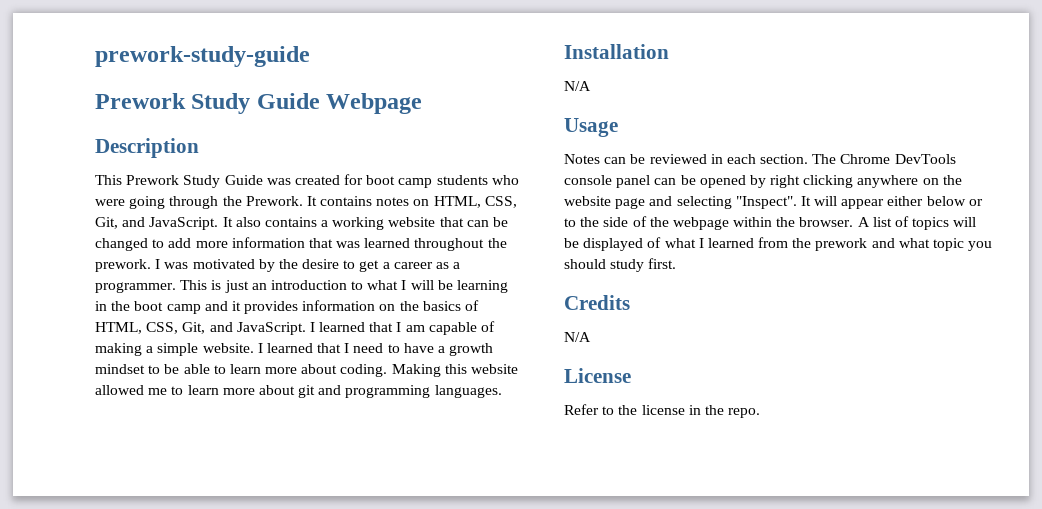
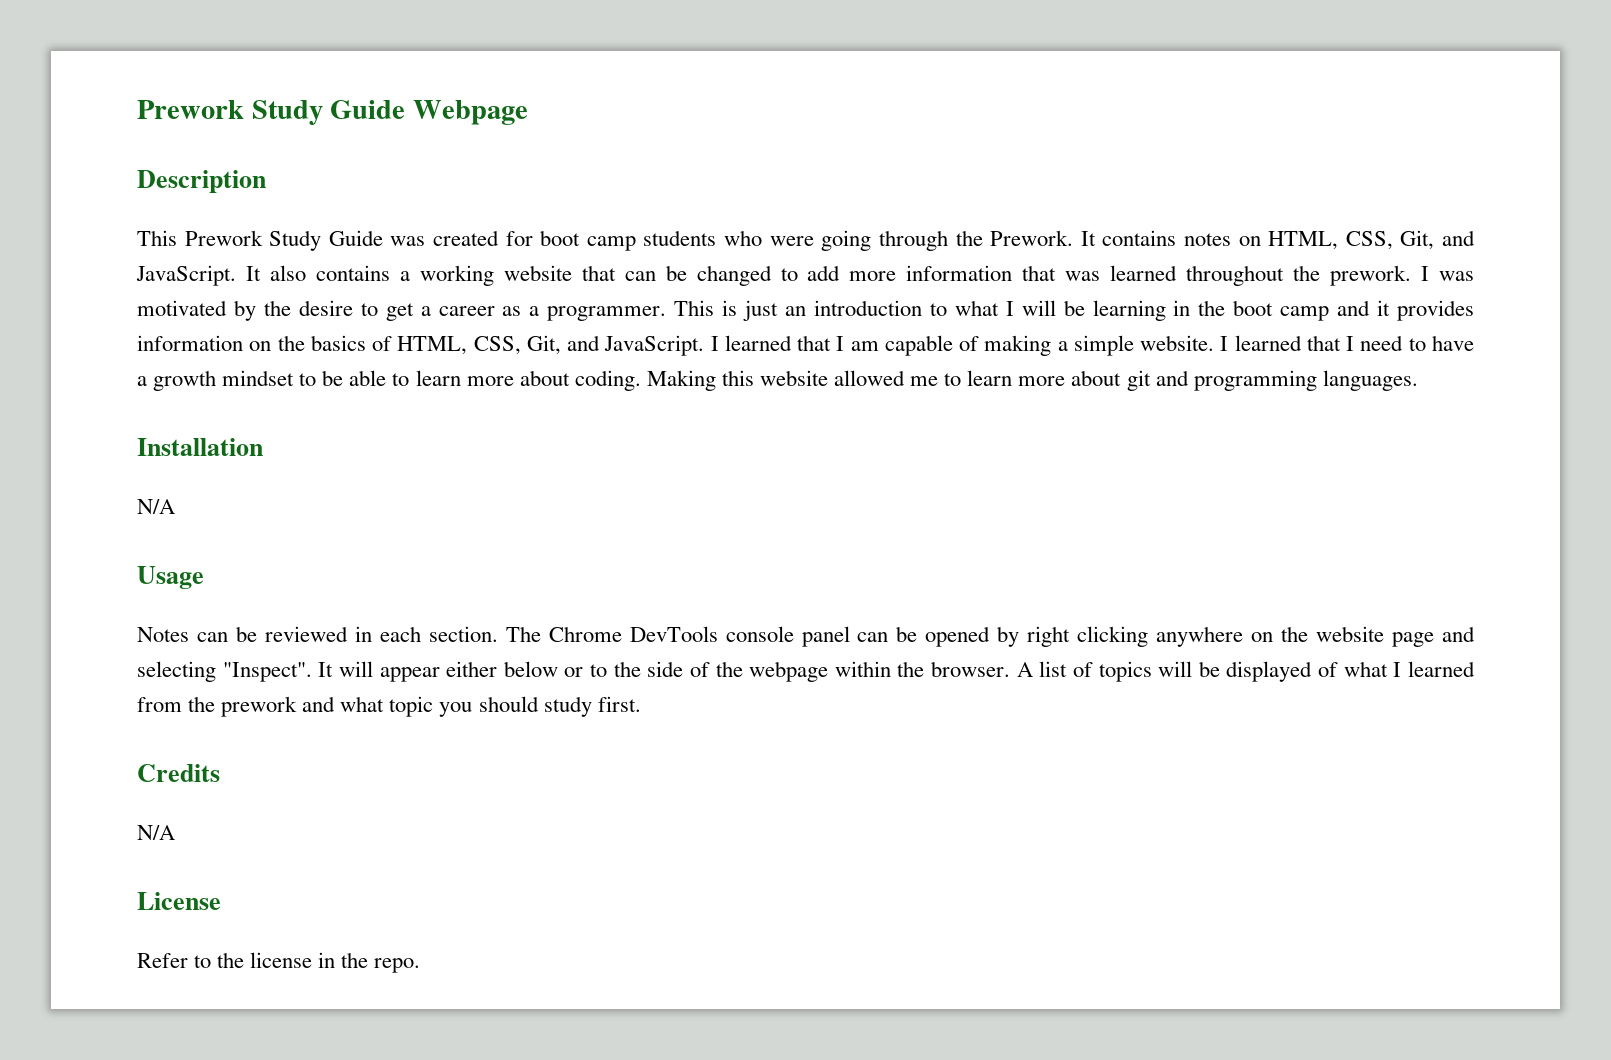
- prework-study-guide

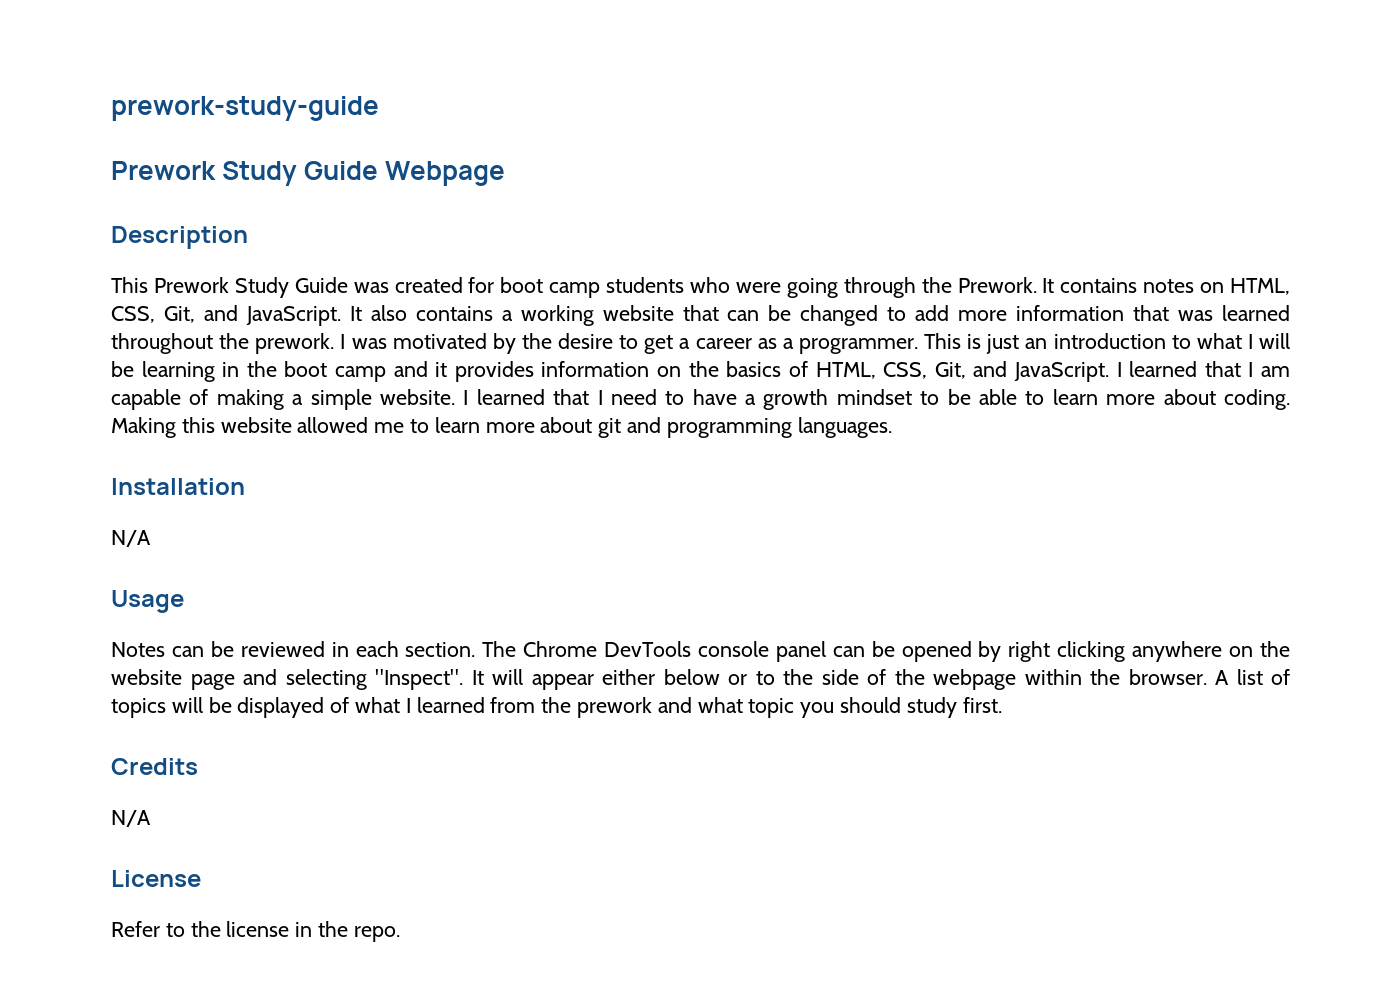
+ prework-study-guide

